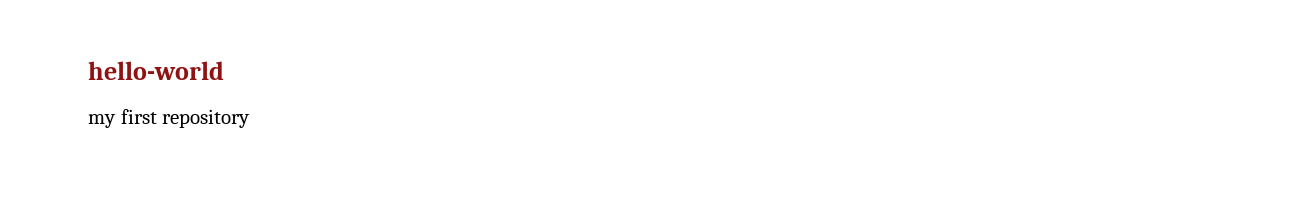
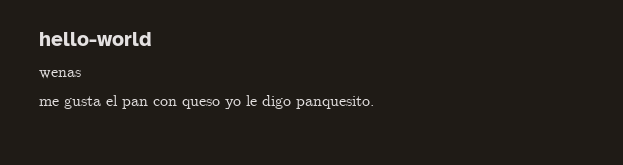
- my first repository
+ wenas
+ me gusta el pan con queso yo le digo panquesito.

